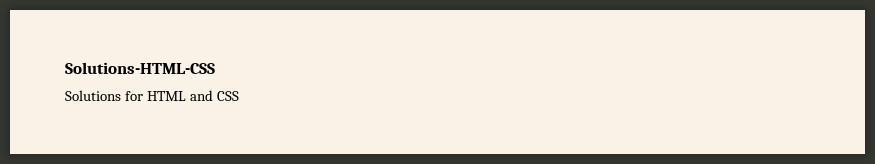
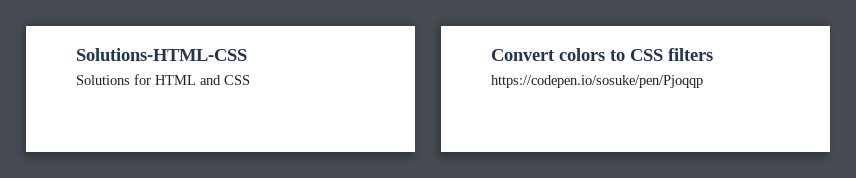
+ Convert colors to CSS filters
+ https://codepen.io/sosuke/pen/Pjoqqp

